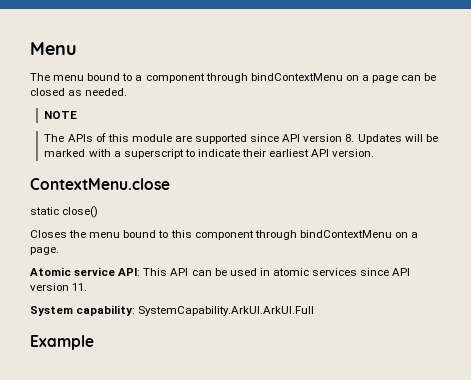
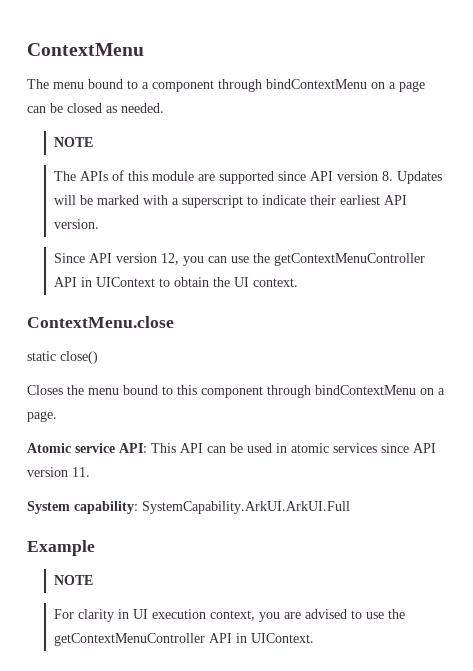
- Menu
+ ContextMenu
+ Since API version 12, you can use the getContextMenuController API in UIContext to obtain the UI context.
  Example
+ NOTE
+ For clarity in UI execution context, you are advised to use the getContextMenuController API in UIContext.

